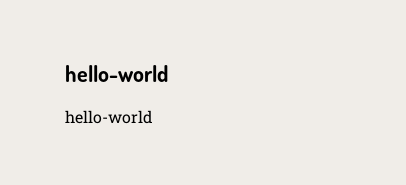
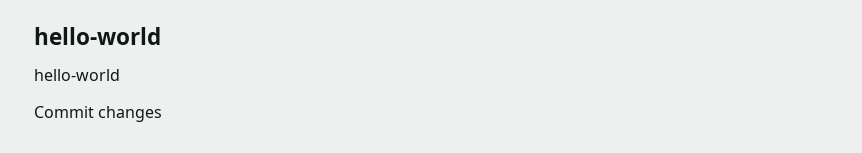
+ Commit changes

